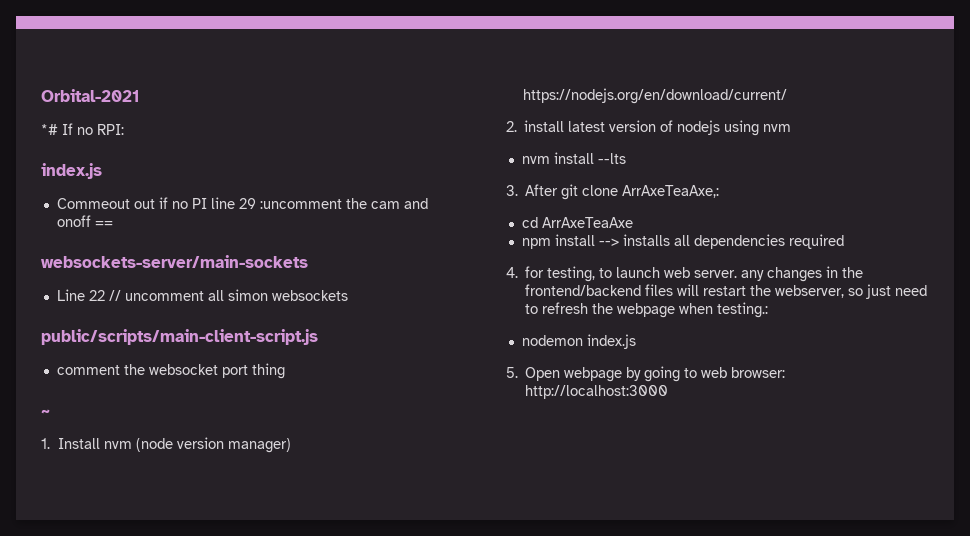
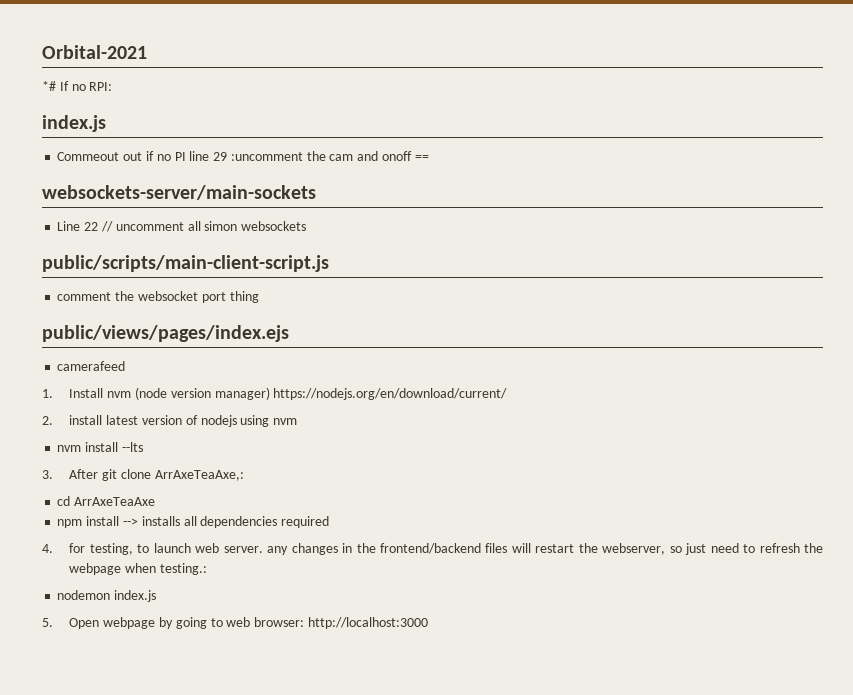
- ~
+ public/views/pages/index.ejs
+ camerafeed

